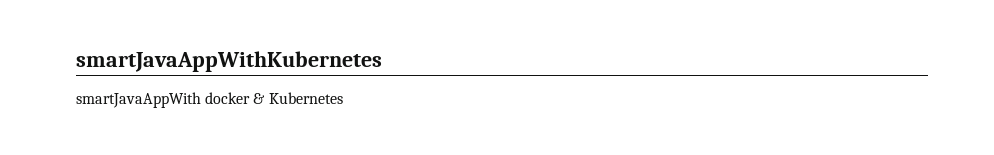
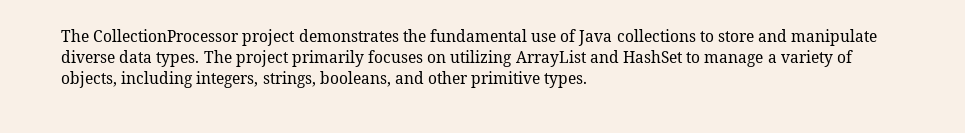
- smartJavaAppWithKubernetes
- smartJavaAppWith docker & Kubernetes
+ The CollectionProcessor project demonstrates the fundamental use of Java collections to store and manipulate diverse data types. The project primarily focuses on utilizing ArrayList and HashSet to manage a variety of objects, including integers, strings, booleans, and other primitive types.

